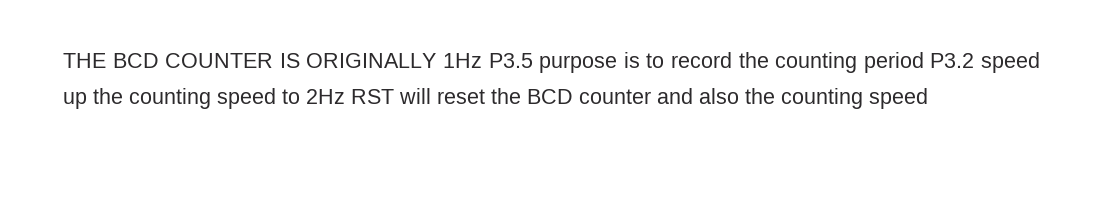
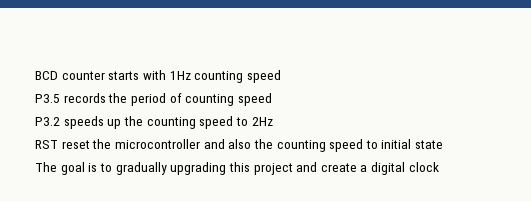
- THE BCD COUNTER IS ORIGINALLY 1Hz P3.5 purpose is to record the counting period P3.2 speed up the counting speed to 2Hz RST will reset the BCD counter and also the counting speed
+ BCD counter starts with 1Hz counting speed
+ P3.5 records the period of counting speed
+ P3.2 speeds up the counting speed to 2Hz
+ RST reset the microcontroller and also the counting speed to initial state
+ The goal is to gradually upgrading this project and create a digital clock

